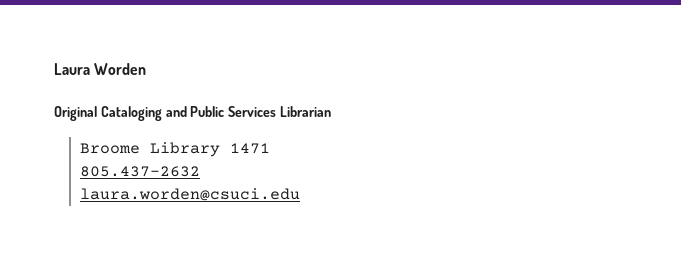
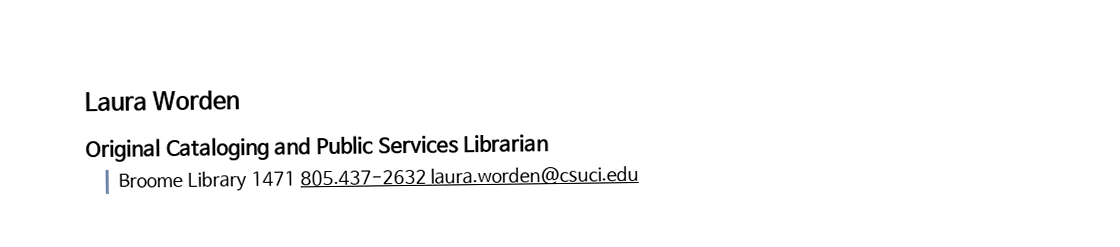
- Broome Library 1471
- 805.437-2632
- laura.worden@csuci.edu
+ Broome Library 1471 805.437-2632 laura.worden@csuci.edu

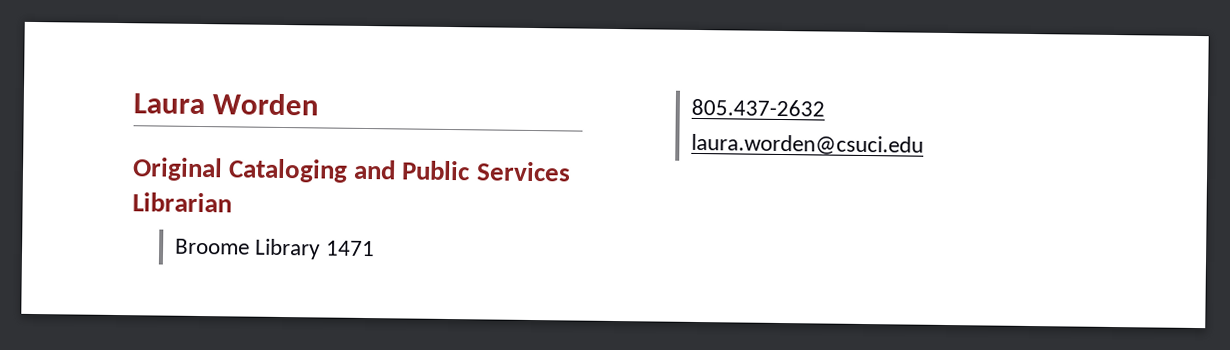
- Broome Library 1471 805.437-2632 laura.worden@csuci.edu
+ Broome Library 1471
+ 805.437-2632
+ laura.worden@csuci.edu

